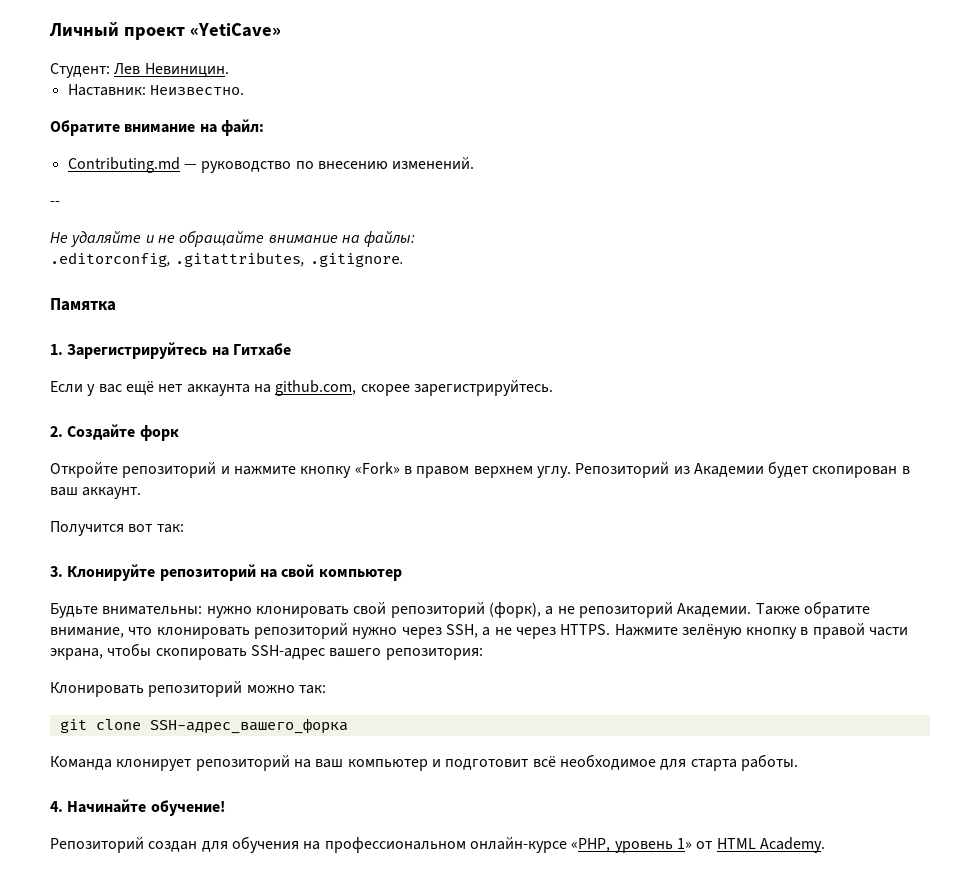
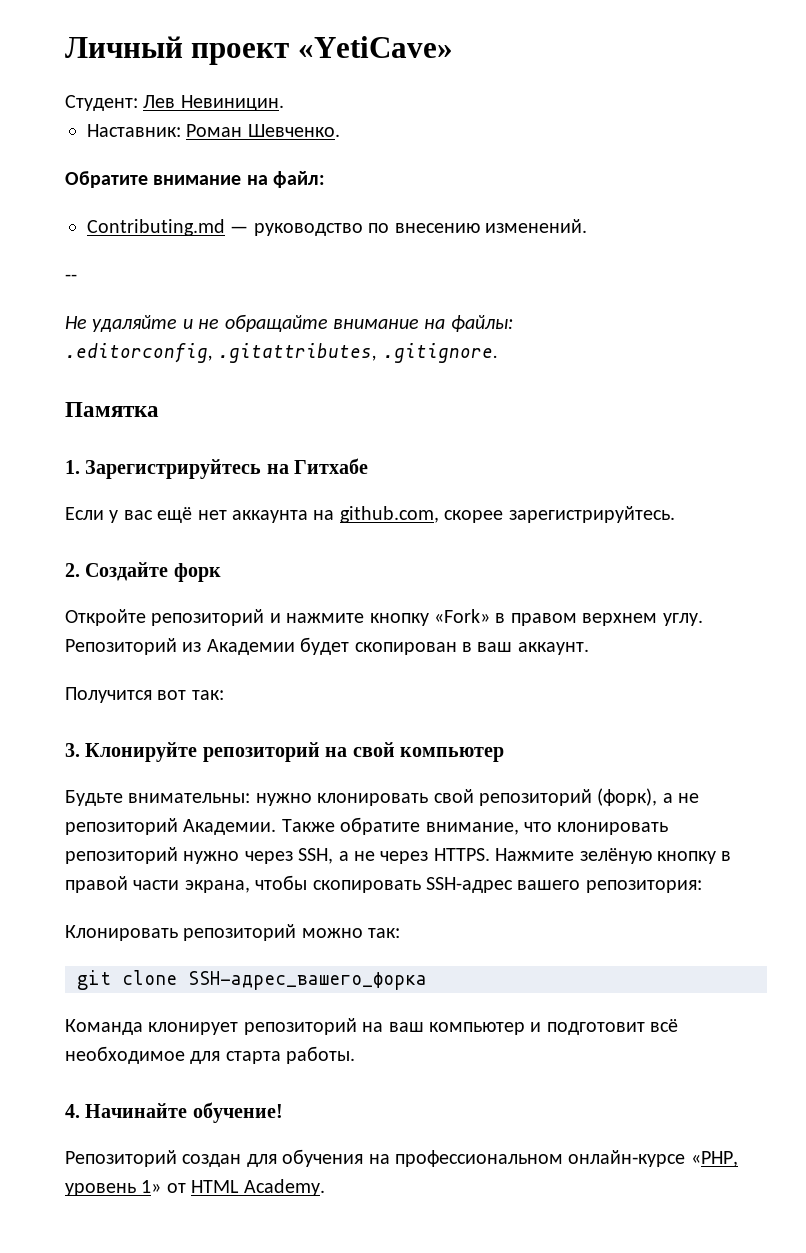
- Наставник: Неизвестно.
+ Наставник: Роман Шевченко.

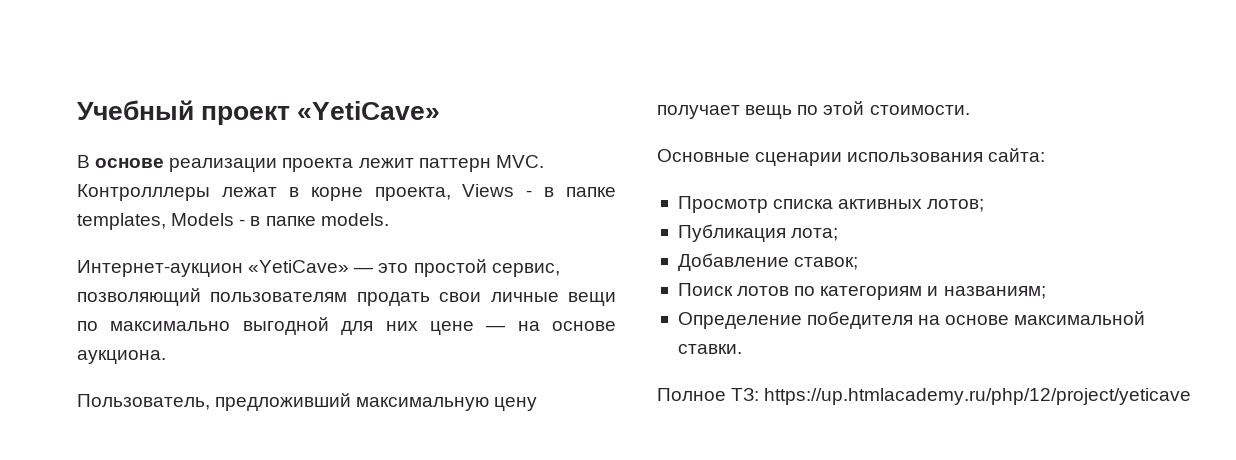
- Личный проект «YetiCave»
+ Учебный проект «YetiCave»
- Студент: Лев Невиницин.
- Наставник: Роман Шевченко.
- Обратите внимание на файл:
- Contributing.md — руководство по внесению изменений.
- --
- Не удаляйте и не обращайте внимание на файлы:
- .editorconfig, .gitattributes, .gitignore.
- Памятка
- 1. Зарегистрируйтесь на Гитхабе
- Если у вас ещё нет аккаунта на github.com, скорее зарегистрируйтесь.
- 2. Создайте форк
- Откройте репозиторий и нажмите кнопку «Fork» в правом верхнем углу. Репозиторий из Академии будет скопирован в ваш аккаунт.
- Получится вот так:
- 3. Клонируйте репозиторий на свой компьютер
- Будьте внимательны: нужно клонировать свой репозиторий (форк), а не репозиторий Академии. Также обратите внимание, что клонировать репозиторий нужно через SSH, а не через HTTPS. Нажмите зелёную кнопку в правой части экрана, чтобы скопировать SSH-адрес вашего репозитория:
- Клонировать репозиторий можно так:
- git clone SSH-адрес_вашего_форка
- Команда клонирует репозиторий на ваш компьютер и подготовит всё необходимое для старта работы.
- 4. Начинайте обучение!
- Репозиторий создан для обучения на профессиональном онлайн‑курсе «PHP, уровень 1» от HTML Academy.
+ В основе реализации проекта лежит паттерн MVC. Контролллеры лежат в корне проекта, Views - в папке templates, Models - в папке models.
+ Интернет-аукцион «YetiCave» — это простой сервис, позволяющий пользователям продать свои личные вещи по максимально выгодной для них цене — на основе аукциона.
+ Пользователь, предложивший максимальную цену получает вещь по этой стоимости.
+ Основные сценарии использования сайта:
+ Просмотр списка активных лотов;
+ Публикация лота;
+ Добавление ставок;
+ Поиск лотов по категориям и названиям;
+ Определение победителя на основе максимальной ставки.
+ Полное ТЗ: https://up.htmlacademy.ru/php/12/project/yeticave

